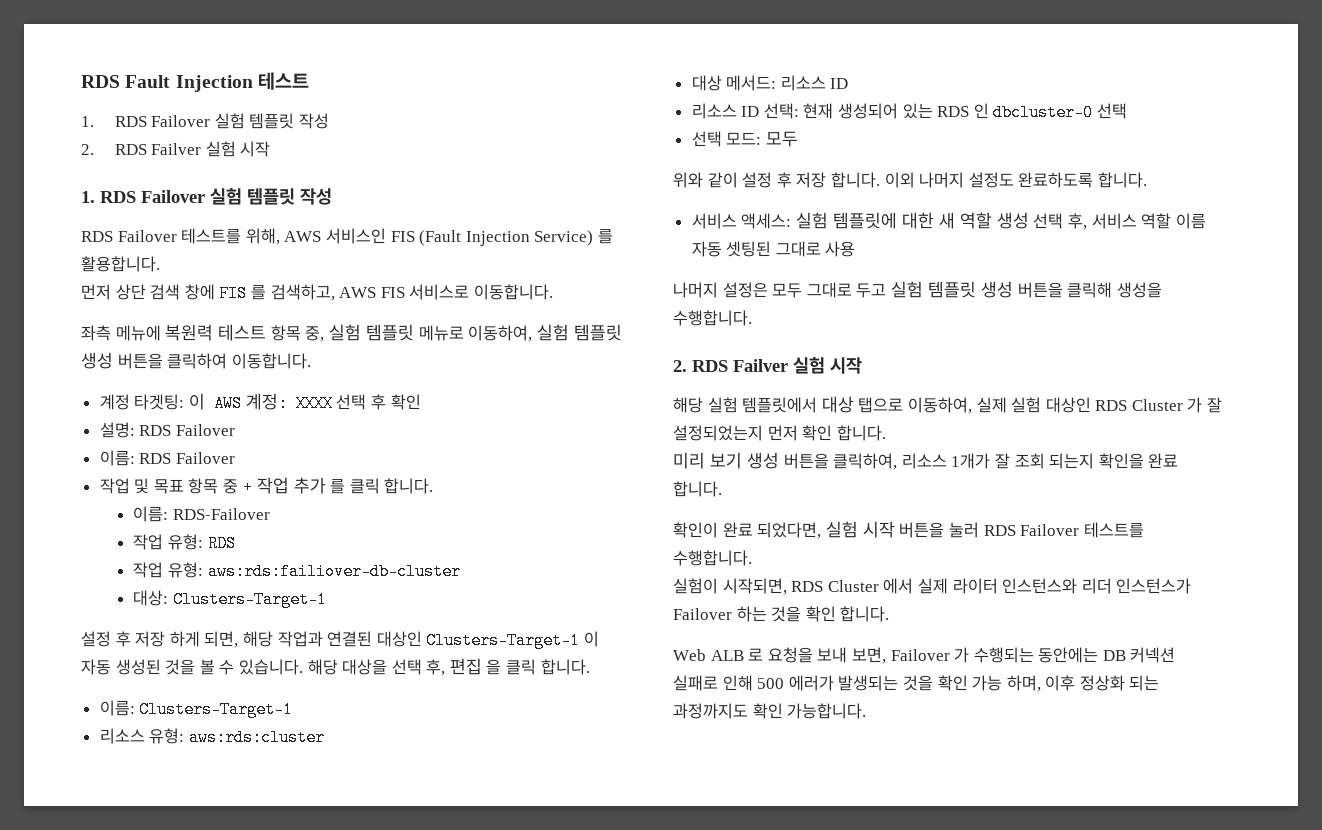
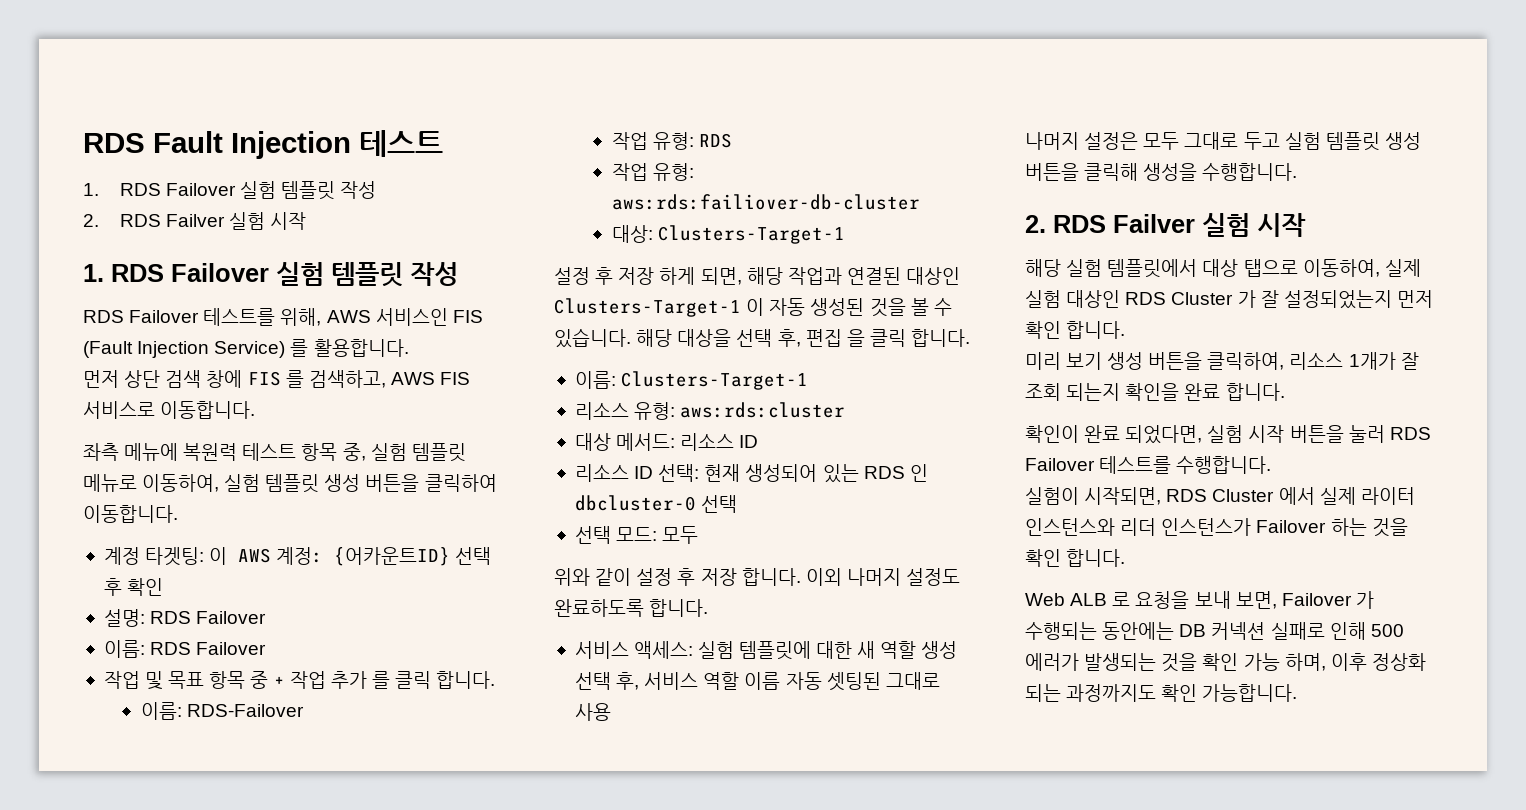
- 계정 타겟팅: 이 AWS 계정: XXXX 선택 후 확인
+ 계정 타겟팅: 이 AWS 계정: {어카운트ID} 선택 후 확인

